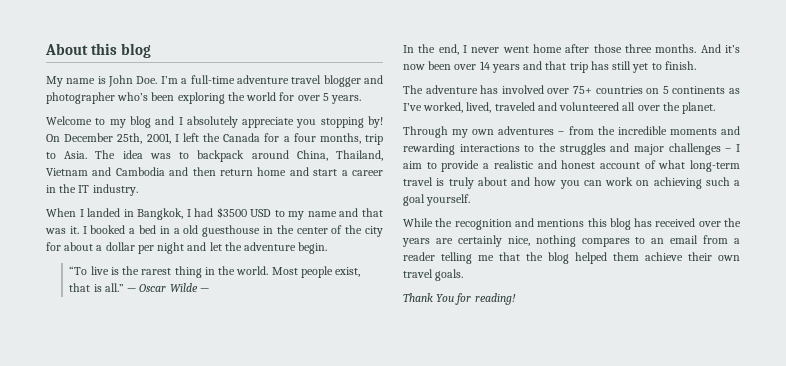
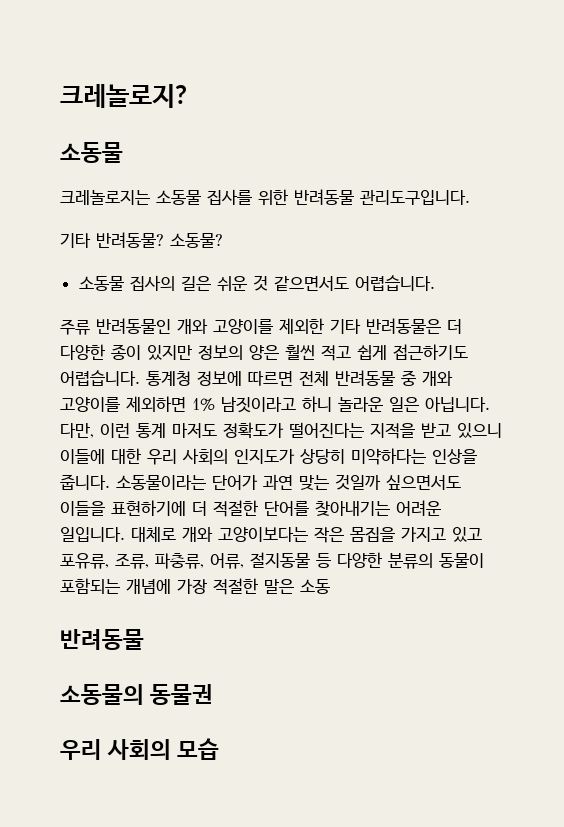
- About this blog
- My name is John Doe. I’m a full-time adventure travel blogger and photographer who’s been exploring the world for over 5 years.
- Welcome to my blog and I absolutely appreciate you stopping by! On December 25th, 2001, I left the Canada for a four months, trip to Asia. The idea was to backpack around China, Thailand, Vietnam and Cambodia and then return home and start a career in the IT industry.
- When I landed in Bangkok, I had $3500 USD to my name and that was it. I booked a bed in a old guesthouse in the center of the city for about a dollar per night and let the adventure begin.
- “To live is the rarest thing in the world. Most people exist, that is all.” ― Oscar Wilde ―
- In the end, I never went home after those three months. And it’s now been over 14 years and that trip has still yet to finish.
- The adventure has involved over 75+ countries on 5 continents as I’ve worked, lived, traveled and volunteered all over the planet.
- Through my own adventures – from the incredible moments and rewarding interactions to the struggles and major challenges – I aim to provide a realistic and honest account of what long-term travel is truly about and how you can work on achieving such a goal yourself.
- While the recognition and mentions this blog has received over the years are certainly nice, nothing compares to an email from a reader telling me that the blog helped them achieve their own travel goals.
- Thank You for reading!
+ 크레놀로지?
+ 소동물
+ 크레놀로지는 소동물 집사를 위한 반려동물 관리도구입니다.
+ 기타 반려동물? 소동물?
+ 소동물 집사의 길은 쉬운 것 같으면서도 어렵습니다.
+ 주류 반려동물인 개와 고양이를 제외한 기타 반려동물은 더 다양한 종이 있지만 정보의 양은 훨씬 적고 쉽게 접근하기도 어렵습니다. 통계청 정보에 따르면 전체 반려동물 중 개와 고양이를 제외하면 1% 남짓이라고 하니 놀라운 일은 아닙니다. 다만, 이런 통계 마저도 정확도가 떨어진다는 지적을 받고 있으니 이들에 대한 우리 사회의 인지도가 상당히 미약하다는 인상을 줍니다. 소동물이라는 단어가 과연 맞는 것일까 싶으면서도 이들을 표현하기에 더 적절한 단어를 찾아내기는 어려운 일입니다. 대체로 개와 고양이보다는 작은 몸집을 가지고 있고 포유류, 조류, 파충류, 어류, 절지동물 등 다양한 분류의 동물이 포함되는 개념에 가장 적절한 말은 소동
+ 반려동물
+ 소동물의 동물권
+ 우리 사회의 모습

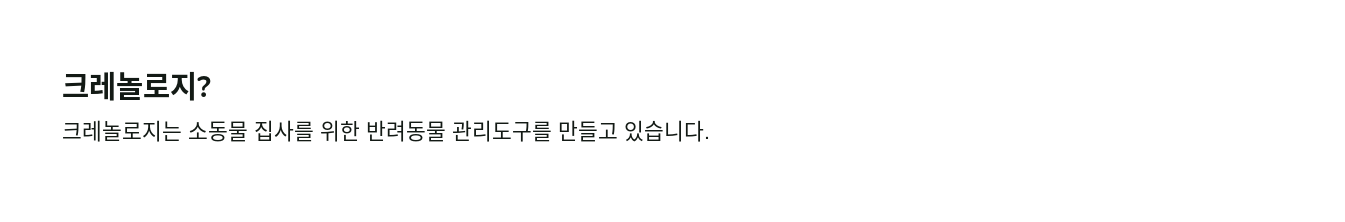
  크레놀로지?
- 소동물
- 크레놀로지는 소동물 집사를 위한 반려동물 관리도구입니다.
- 기타 반려동물? 소동물?
- 소동물 집사의 길은 쉬운 것 같으면서도 어렵습니다.
- 주류 반려동물인 개와 고양이를 제외한 기타 반려동물은 더 다양한 종이 있지만 정보의 양은 훨씬 적고 쉽게 접근하기도 어렵습니다. 통계청 정보에 따르면 전체 반려동물 중 개와 고양이를 제외하면 1% 남짓이라고 하니 놀라운 일은 아닙니다. 다만, 이런 통계 마저도 정확도가 떨어진다는 지적을 받고 있으니 이들에 대한 우리 사회의 인지도가 상당히 미약하다는 인상을 줍니다. 소동물이라는 단어가 과연 맞는 것일까 싶으면서도 이들을 표현하기에 더 적절한 단어를 찾아내기는 어려운 일입니다. 대체로 개와 고양이보다는 작은 몸집을 가지고 있고 포유류, 조류, 파충류, 어류, 절지동물 등 다양한 분류의 동물이 포함되는 개념에 가장 적절한 말은 소동
- 반려동물
- 소동물의 동물권
- 우리 사회의 모습
+ 크레놀로지는 소동물 집사를 위한 반려동물 관리도구를 만들고 있습니다.

